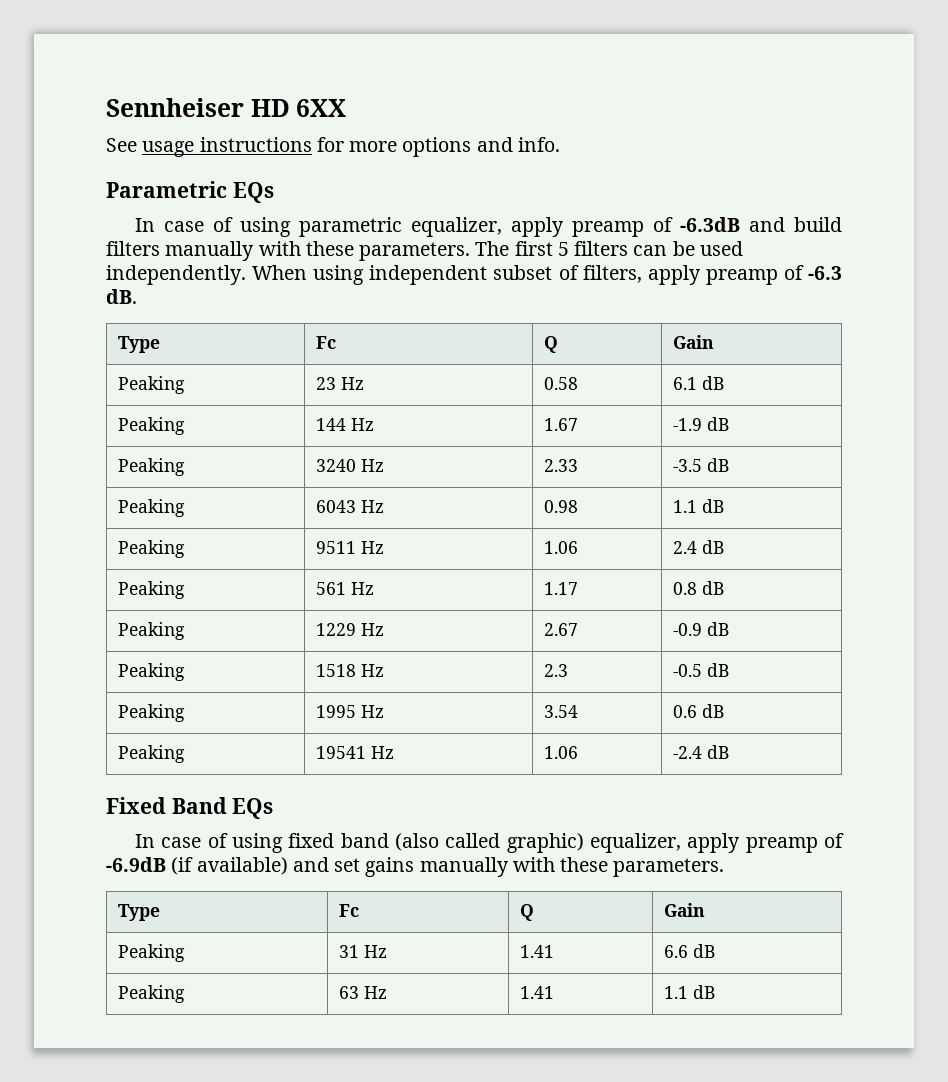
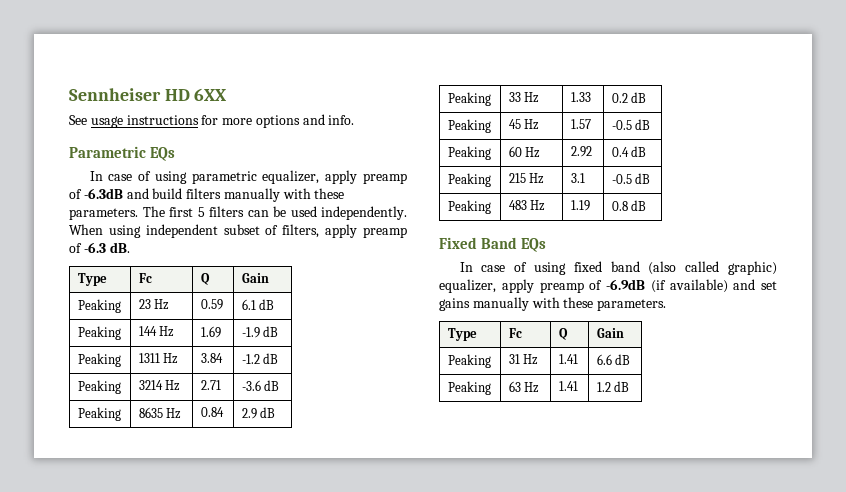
- Peaking | 23 Hz | 0.58 | 6.1 dB
+ Peaking | 23 Hz | 0.59 | 6.1 dB
- Peaking | 144 Hz | 1.67 | -1.9 dB
+ Peaking | 144 Hz | 1.69 | -1.9 dB
- Peaking | 3240 Hz | 2.33 | -3.5 dB
- Peaking | 6043 Hz | 0.98 | 1.1 dB
- Peaking | 9511 Hz | 1.06 | 2.4 dB
- Peaking | 561 Hz | 1.17 | 0.8 dB
- Peaking | 1229 Hz | 2.67 | -0.9 dB
- Peaking | 1518 Hz | 2.3 | -0.5 dB
- Peaking | 1995 Hz | 3.54 | 0.6 dB
- Peaking | 19541 Hz | 1.06 | -2.4 dB
+ Peaking | 1311 Hz | 3.84 | -1.2 dB
+ Peaking | 3214 Hz | 2.71 | -3.6 dB
+ Peaking | 8635 Hz | 0.84 | 2.9 dB
+ Peaking | 33 Hz | 1.33 | 0.2 dB
+ Peaking | 45 Hz | 1.57 | -0.5 dB
+ Peaking | 60 Hz | 2.92 | 0.4 dB
+ Peaking | 215 Hz | 3.1 | -0.5 dB
+ Peaking | 483 Hz | 1.19 | 0.8 dB
- Peaking | 63 Hz | 1.41 | 1.1 dB
+ Peaking | 63 Hz | 1.41 | 1.2 dB

